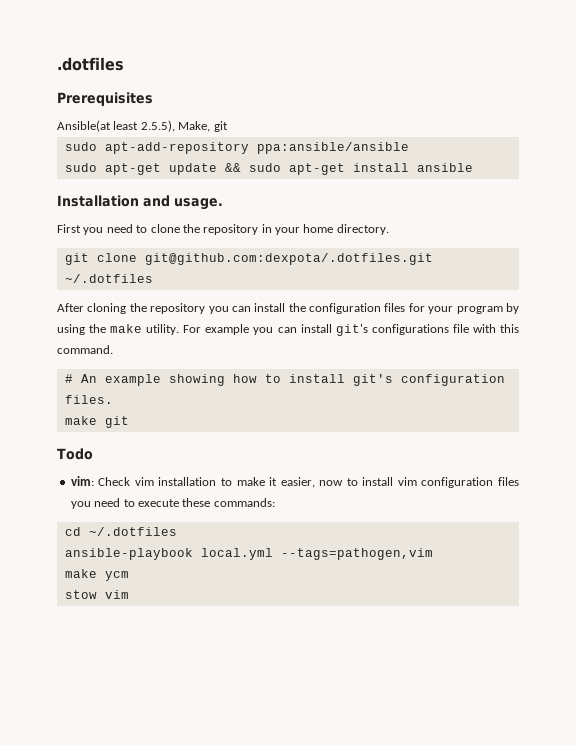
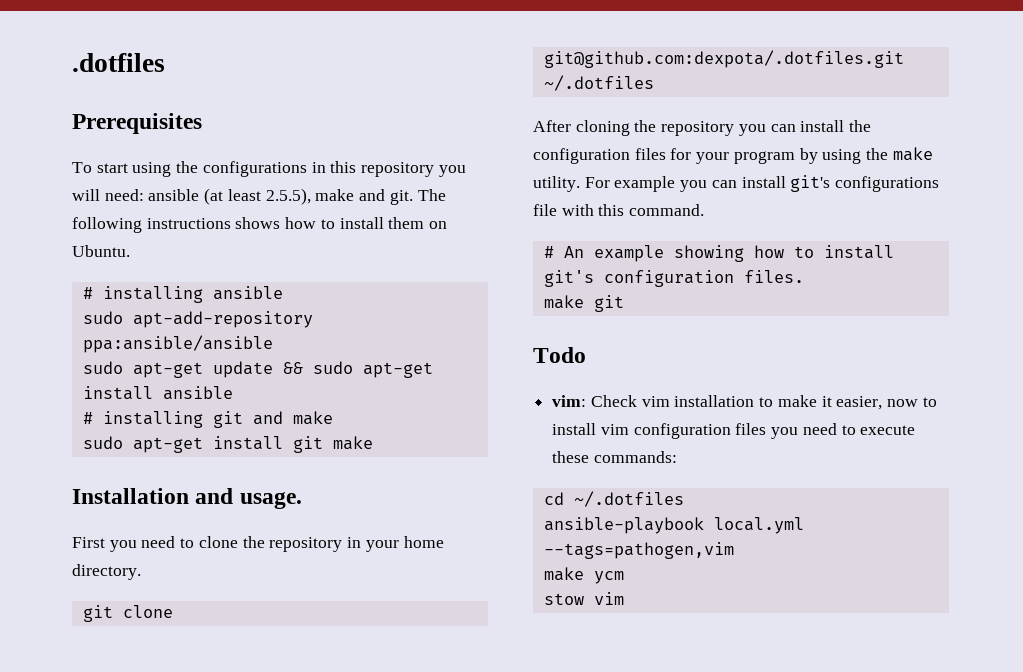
- Ansible(at least 2.5.5), Make, git
+ To start using the configurations in this repository you will need: ansible (at least 2.5.5), make and git. The following instructions shows how to install them on Ubuntu.
+ # installing ansible
+ # installing git and make
+ sudo apt-get install git make

